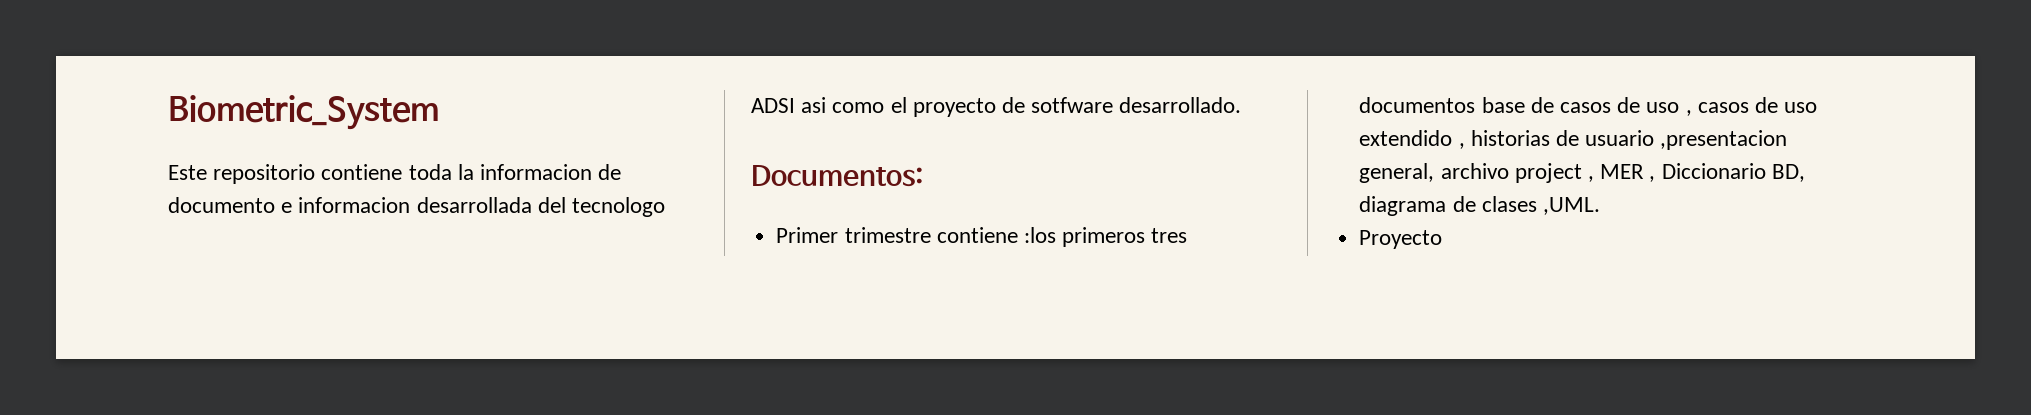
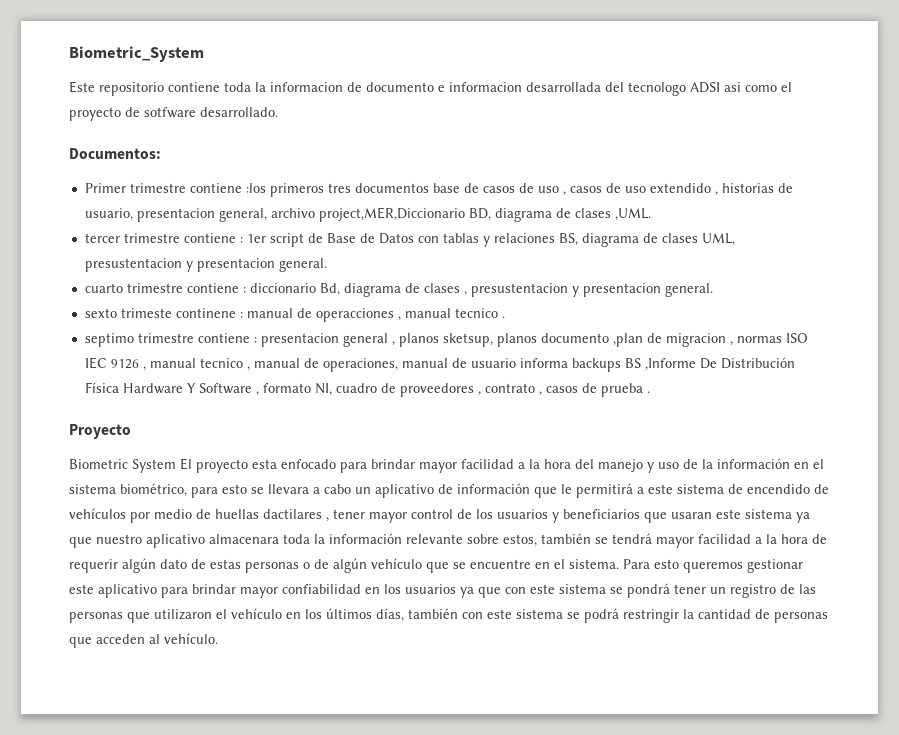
- Primer trimestre contiene :los primeros tres documentos base de casos de uso , casos de uso extendido , historias de usuario ,presentacion general, archivo project , MER , Diccionario BD, diagrama de clases ,UML.
+ Primer trimestre contiene :los primeros tres documentos base de casos de uso , casos de uso extendido , historias de usuario, presentacion general, archivo project,MER,Diccionario BD, diagrama de clases ,UML.
+ tercer trimestre contiene : 1er script de Base de Datos con tablas y relaciones BS, diagrama de clases UML, presustentacion y presentacion general.
+ cuarto trimestre contiene : diccionario Bd, diagrama de clases , presustentacion y presentacion general.
+ sexto trimeste continene : manual de operacciones , manual tecnico .
+ septimo trimestre contiene : presentacion general , planos sketsup, planos documento ,plan de migracion , normas ISO IEC 9126 , manual tecnico , manual de operaciones, manual de usuario informa backups BS ,Informe De Distribución Física Hardware Y Software , formato NI, cuadro de proveedores , contrato , casos de prueba .
  Proyecto
+ Biometric System El proyecto esta enfocado para brindar mayor facilidad a la hora del manejo y uso de la información en el sistema biométrico, para esto se llevara a cabo un aplicativo de información que le permitirá a este sistema de encendido de vehículos por medio de huellas dactilares , tener mayor control de los usuarios y beneficiarios que usaran este sistema ya que nuestro aplicativo almacenara toda la información relevante sobre estos, también se tendrá mayor facilidad a la hora de requerir algún dato de estas personas o de algún vehículo que se encuentre en el sistema. Para esto queremos gestionar este aplicativo para brindar mayor confiabilidad en los usuarios ya que con este sistema se pondrá tener un registro de las personas que utilizaron el vehículo en los últimos días, también con este sistema se podrá restringir la cantidad de personas que acceden al vehículo.

